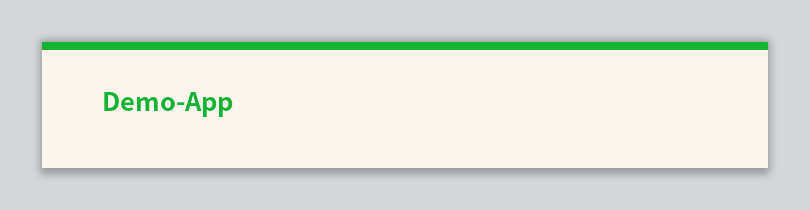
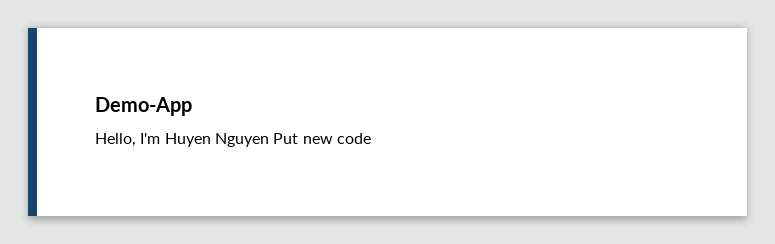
+ Hello, I'm Huyen Nguyen Put new code

